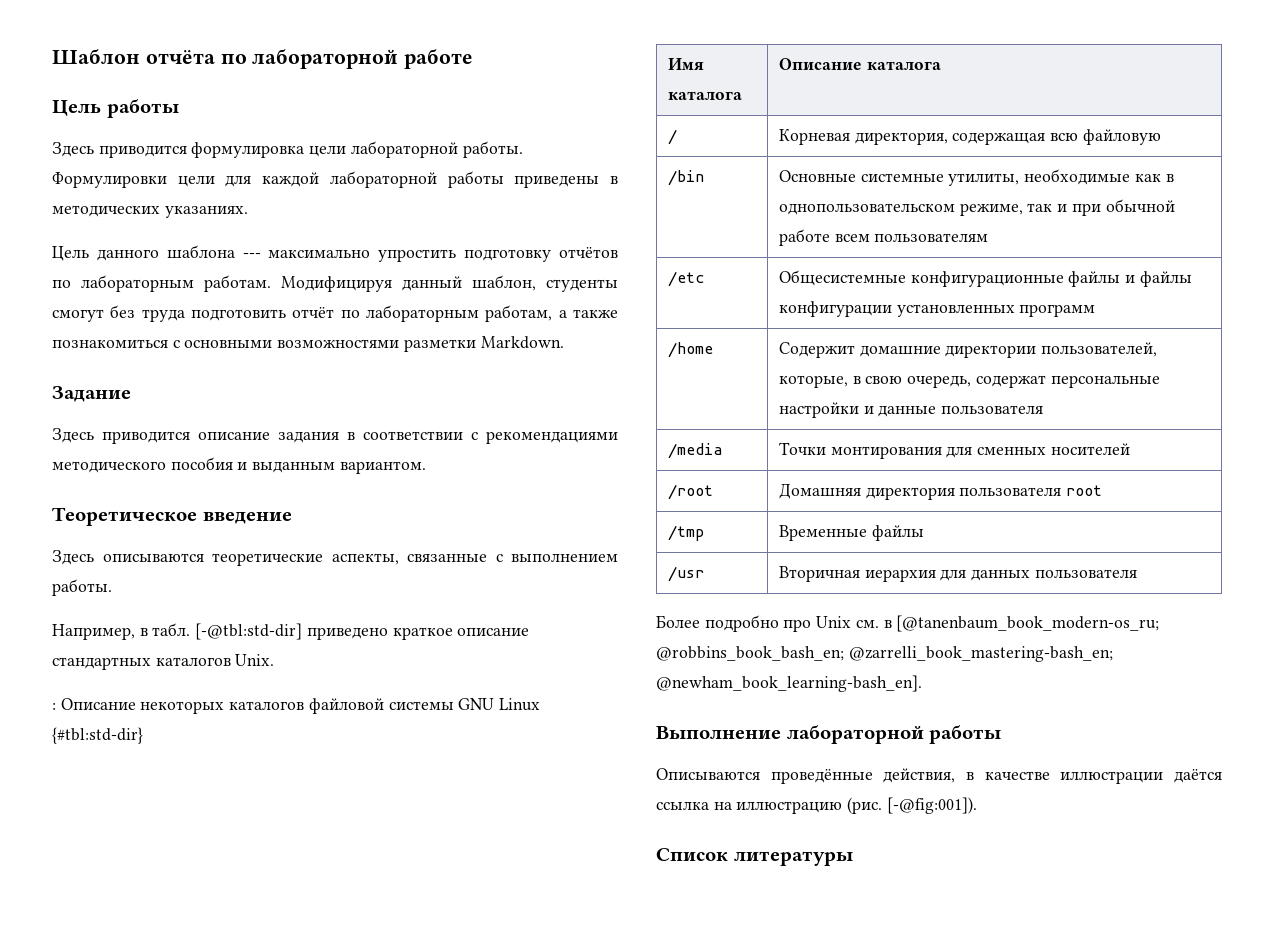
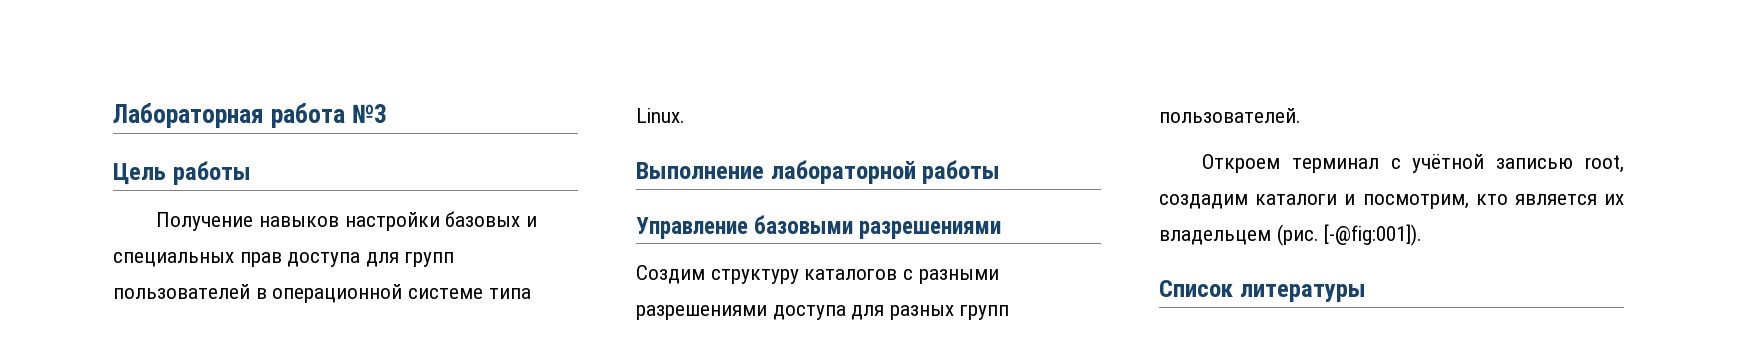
- Шаблон отчёта по лабораторной работе
+ Лабораторная работа №3
  Цель работы
- Здесь приводится формулировка цели лабораторной работы. Формулировки цели для каждой лабораторной работы приведены в методических указаниях.
- Цель данного шаблона --- максимально упростить подготовку отчётов по лабораторным работам. Модифицируя данный шаблон, студенты смогут без труда подготовить отчёт по лабораторным работам, а также познакомиться с основными возможностями разметки Markdown.
- Задание
- Здесь приводится описание задания в соответствии с рекомендациями методического пособия и выданным вариантом.
- Теоретическое введение
- Здесь описываются теоретические аспекты, связанные с выполнением работы.
- Например, в табл. [-@tbl:std-dir] приведено краткое описание стандартных каталогов Unix.
- : Описание некоторых каталогов файловой системы GNU Linux {#tbl:std-dir}
- Имя каталога | Описание каталога
- / | Корневая директория, содержащая всю файловую
- /bin | Основные системные утилиты, необходимые как в однопользовательском режиме, так и при обычной работе всем пользователям
- /etc | Общесистемные конфигурационные файлы и файлы конфигурации установленных программ
- /home | Содержит домашние директории пользователей, которые, в свою очередь, содержат персональные настройки и данные пользователя
- /media | Точки монтирования для сменных носителей
- /root | Домашняя директория пользователя root
- /tmp | Временные файлы
- /usr | Вторичная иерархия для данных пользователя
- Более подробно про Unix см. в [@tanenbaum_book_modern-os_ru; @robbins_book_bash_en; @zarrelli_book_mastering-bash_en; @newham_book_learning-bash_en].
+ Получение навыков настройки базовых и специальных прав доступа для групп пользователей в операционной системе типа Linux.
  Выполнение лабораторной работы
- Описываются проведённые действия, в качестве иллюстрации даётся ссылка на иллюстрацию (рис.
+ Управление базовыми разрешениями
+ Создим структуру каталогов с разными разрешениями доступа для разных групп пользователей.
+ Откроем терминал с учётной записью root, создадим каталоги и посмотрим, кто является их владельцем (рис.

